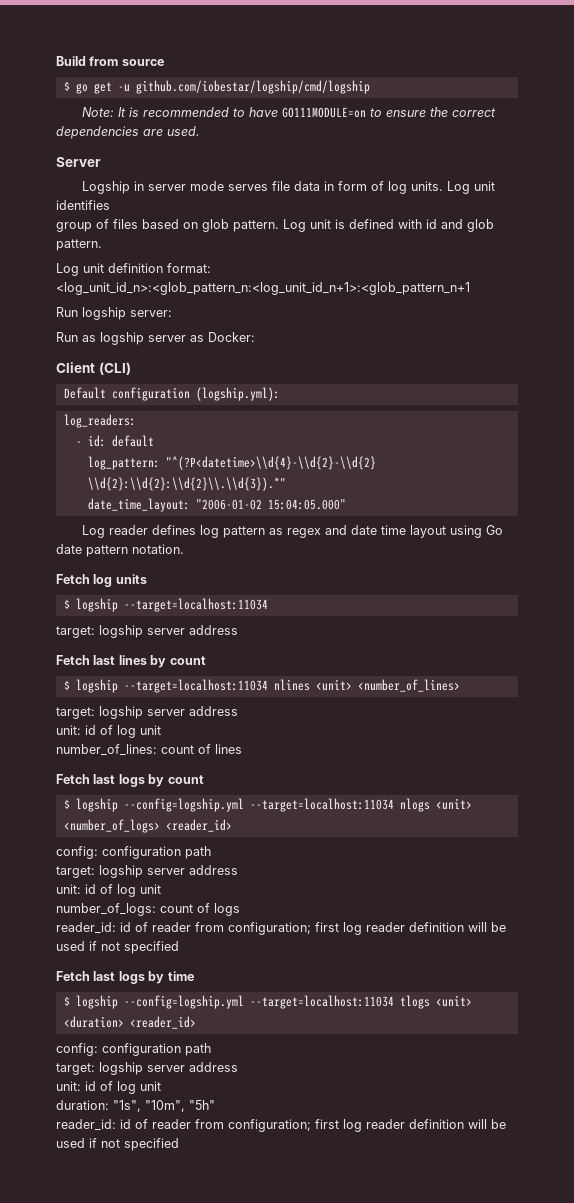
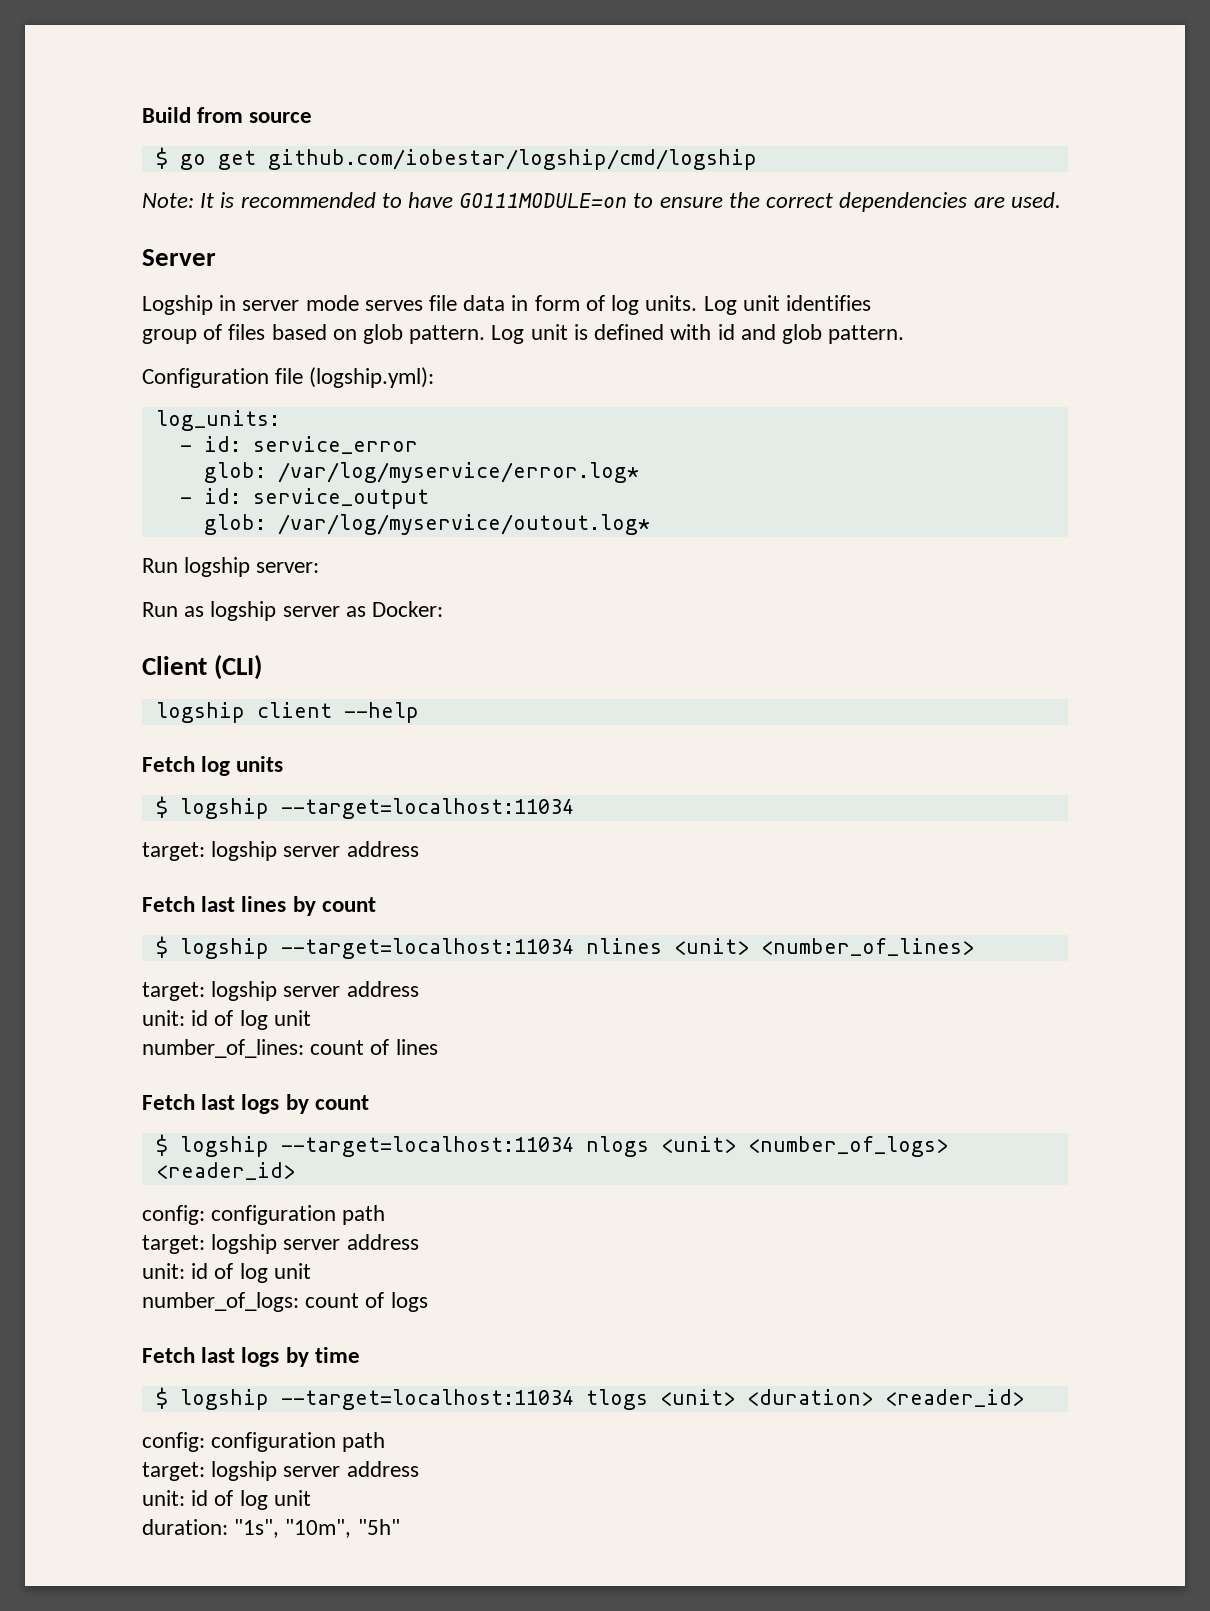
- $ go get -u github.com/iobestar/logship/cmd/logship
+ $ go get github.com/iobestar/logship/cmd/logship
- Log unit definition format: <log_unit_id_n>:<glob_pattern_n:<log_unit_id_n+1>:<glob_pattern_n+1
+ Configuration file (logship.yml):
+ log_units:
+ - id: service_error
+ glob: /var/log/myservice/error.log*
+ - id: service_output
+ glob: /var/log/myservice/outout.log*
- Default configuration (logship.yml):
- log_readers:
- - id: default
- log_pattern: "^(?P<datetime>\\d{4}-\\d{2}-\\d{2} \\d{2}:\\d{2}:\\d{2}\\.\\d{3}).*"
- date_time_layout: "2006-01-02 15:04:05.000"
- Log reader defines log pattern as regex and date time layout using Go date pattern notation.
+ logship client --help
- $ logship --config=logship.yml --target=localhost:11034 nlogs <unit> <number_of_logs> <reader_id>
+ $ logship --target=localhost:11034 nlogs <unit> <number_of_logs> <reader_id>
  number_of_logs: count of logs
- reader_id: id of reader from configuration; first log reader definition will be used if not specified
- $ logship --config=logship.yml --target=localhost:11034 tlogs <unit> <duration> <reader_id>
+ $ logship --target=localhost:11034 tlogs <unit> <duration> <reader_id>
  duration: "1s", "10m", "5h"
- reader_id: id of reader from configuration; first log reader definition will be used if not specified

